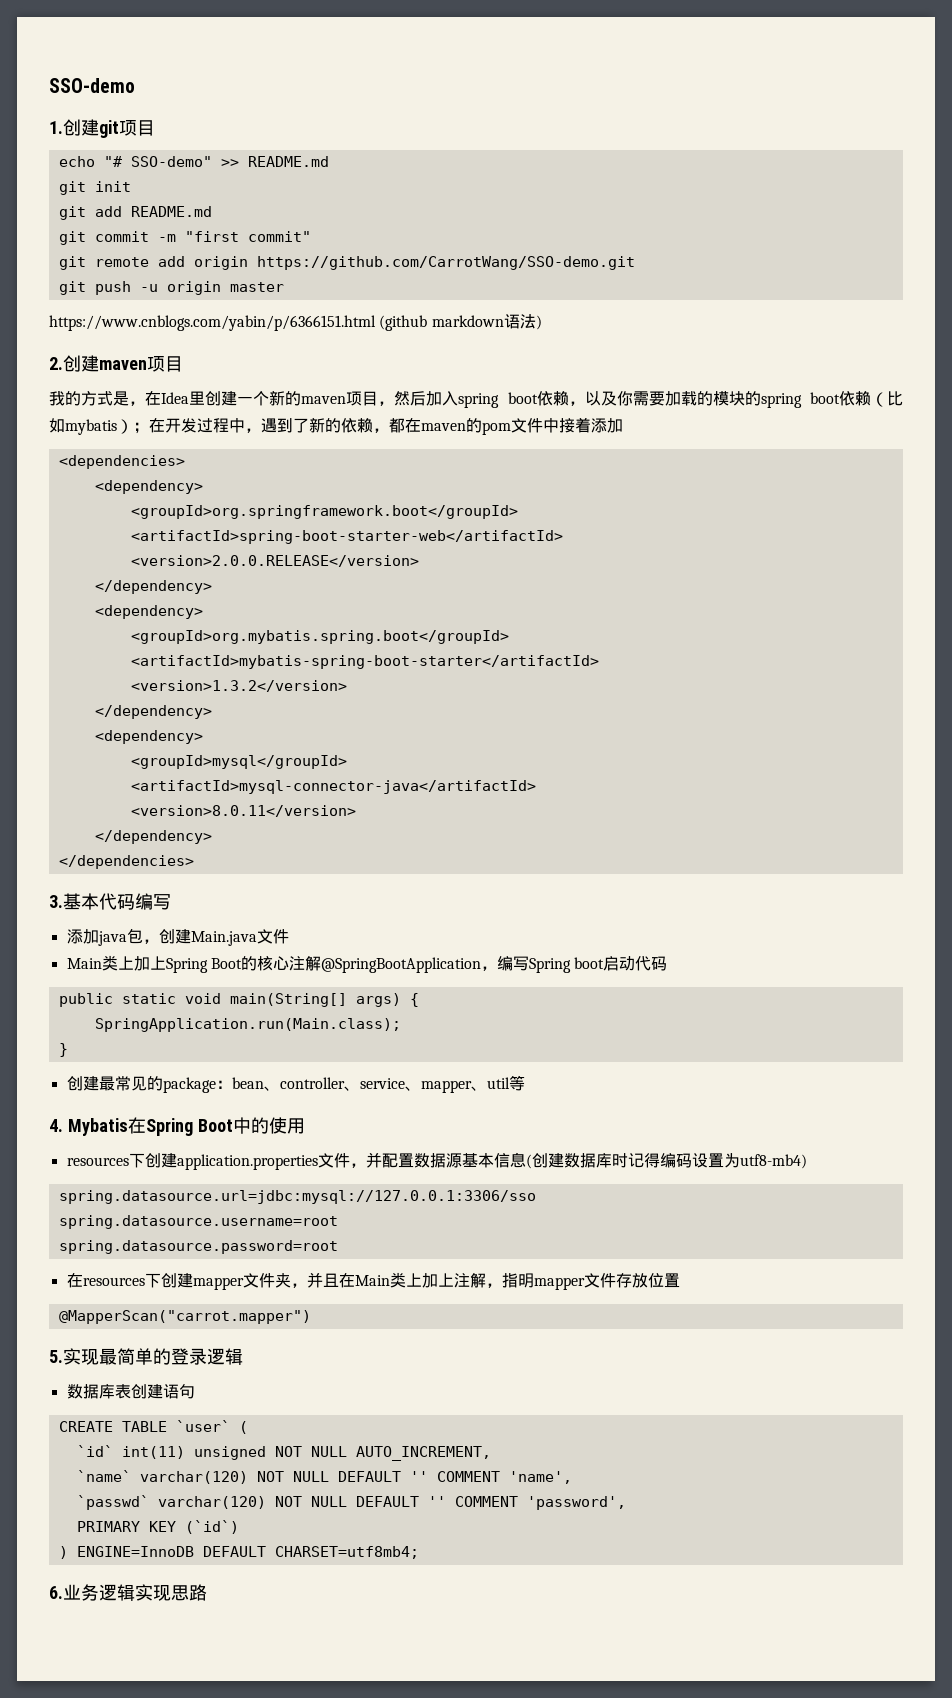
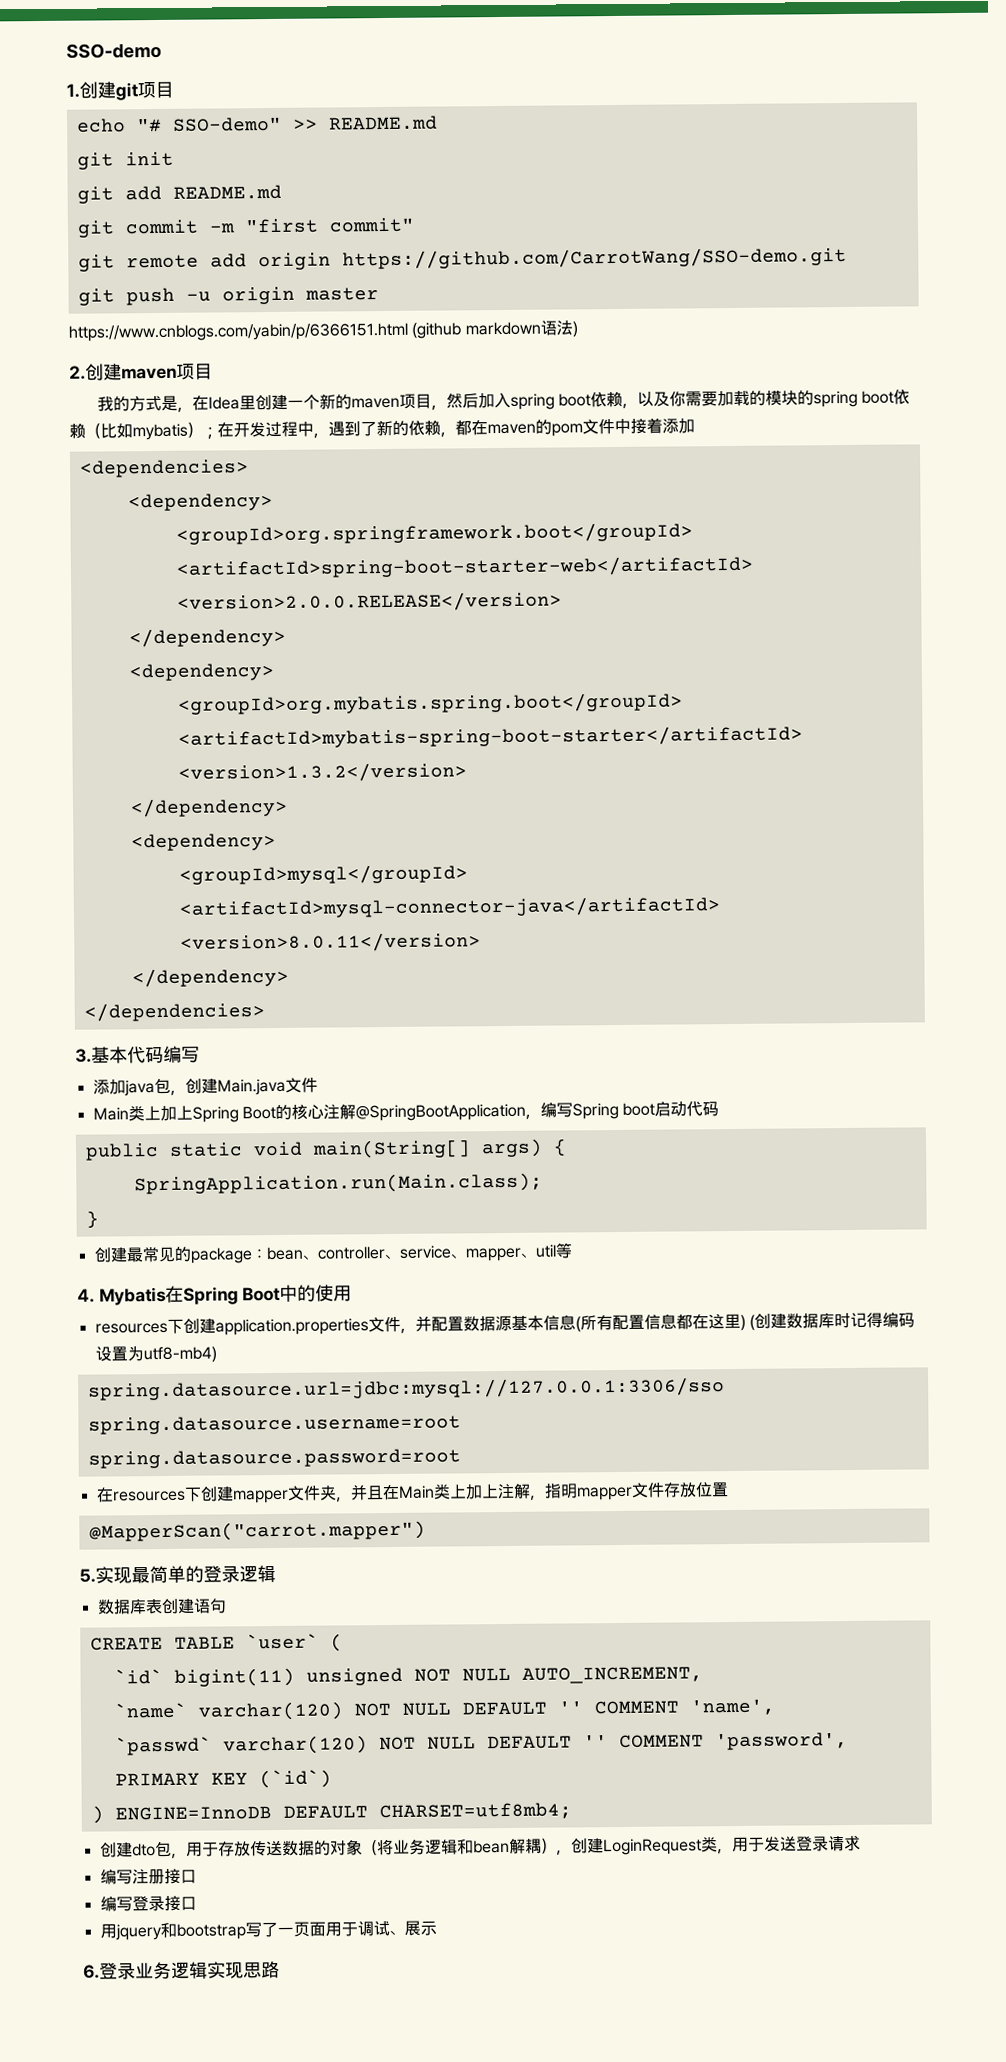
- resources下创建application.properties文件，并配置数据源基本信息(创建数据库时记得编码设置为utf8-mb4)
+ resources下创建application.properties文件，并配置数据源基本信息(所有配置信息都在这里) (创建数据库时记得编码设置为utf8-mb4)
- `id` int(11) unsigned NOT NULL AUTO_INCREMENT,
+ `id` bigint(11) unsigned NOT NULL AUTO_INCREMENT,
+ 创建dto包，用于存放传送数据的对象（将业务逻辑和bean解耦），创建LoginRequest类，用于发送登录请求
+ 编写注册接口
+ 编写登录接口
+ 用jquery和bootstrap写了一页面用于调试、展示
- 6.业务逻辑实现思路
+ 6.登录业务逻辑实现思路

